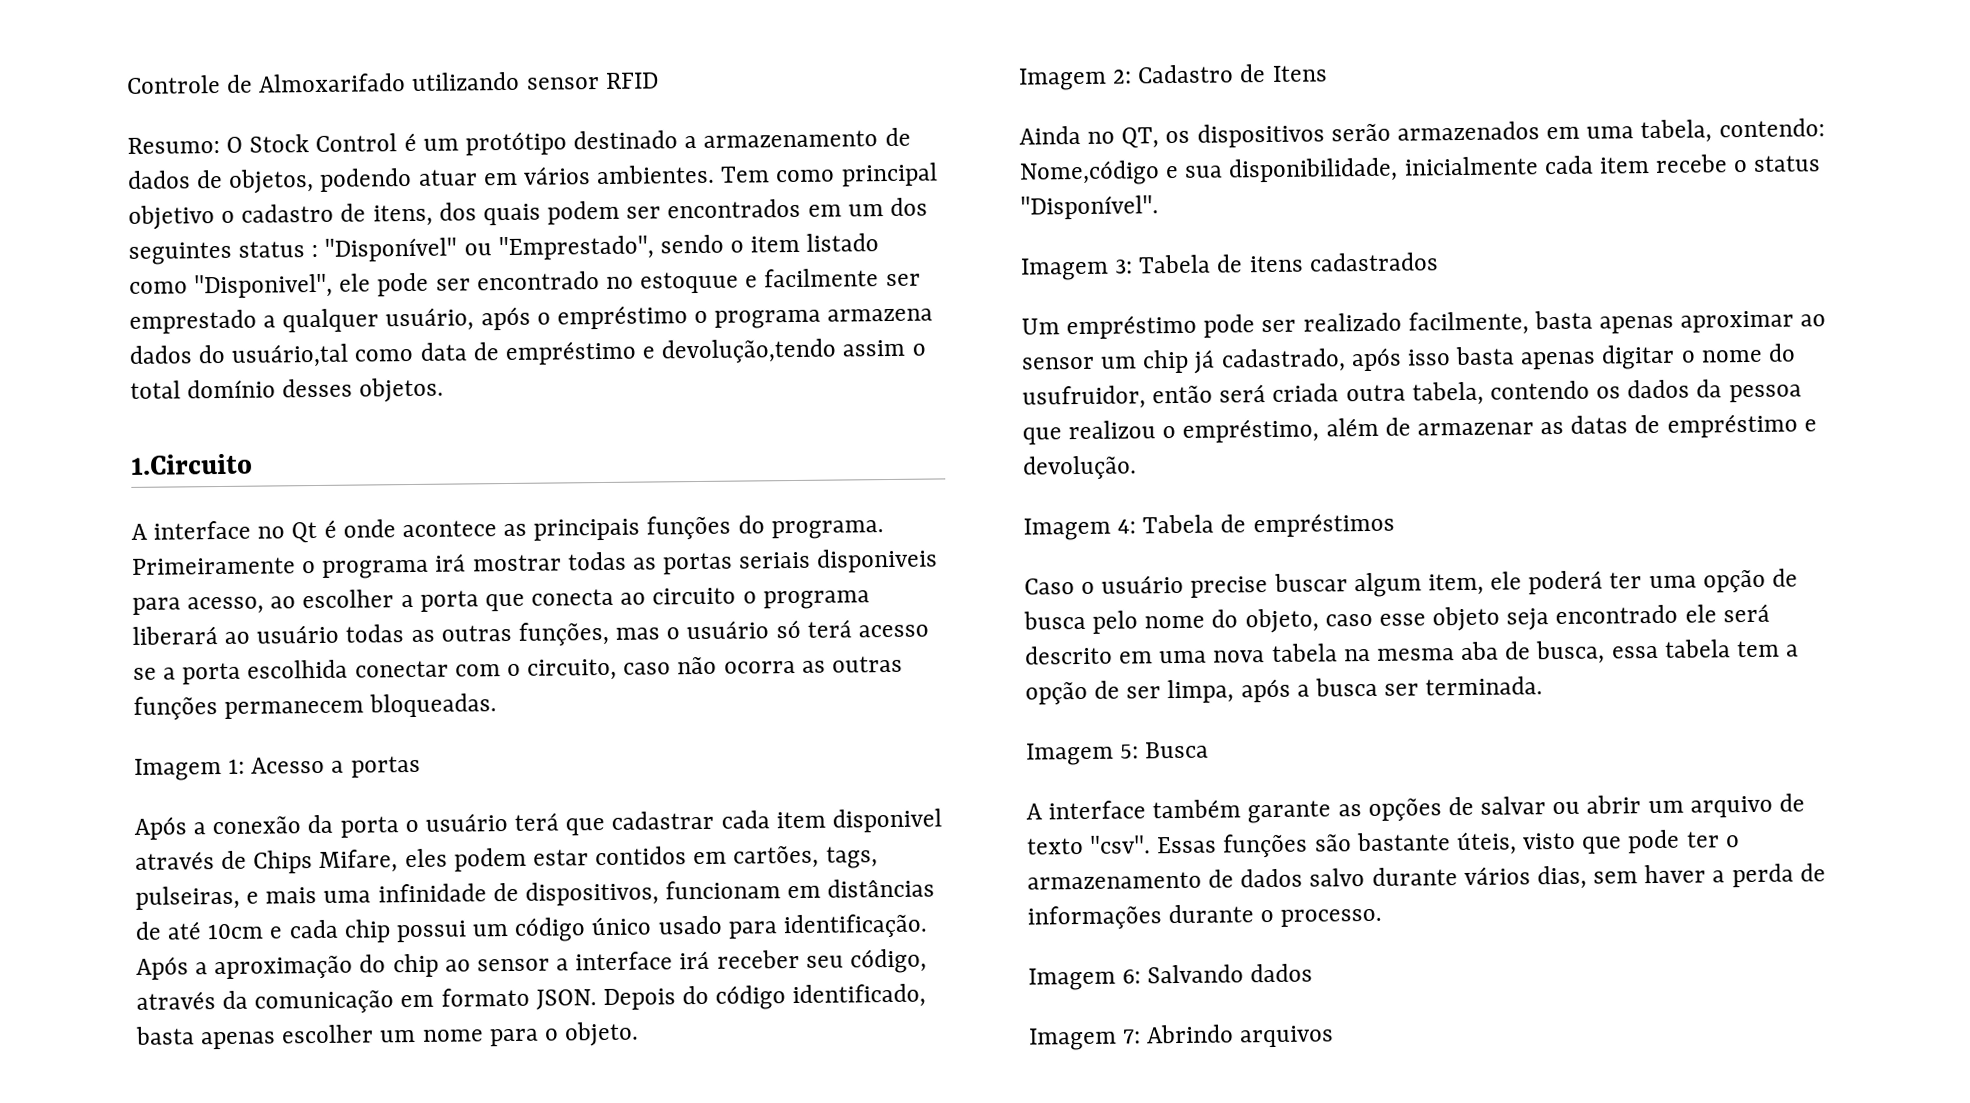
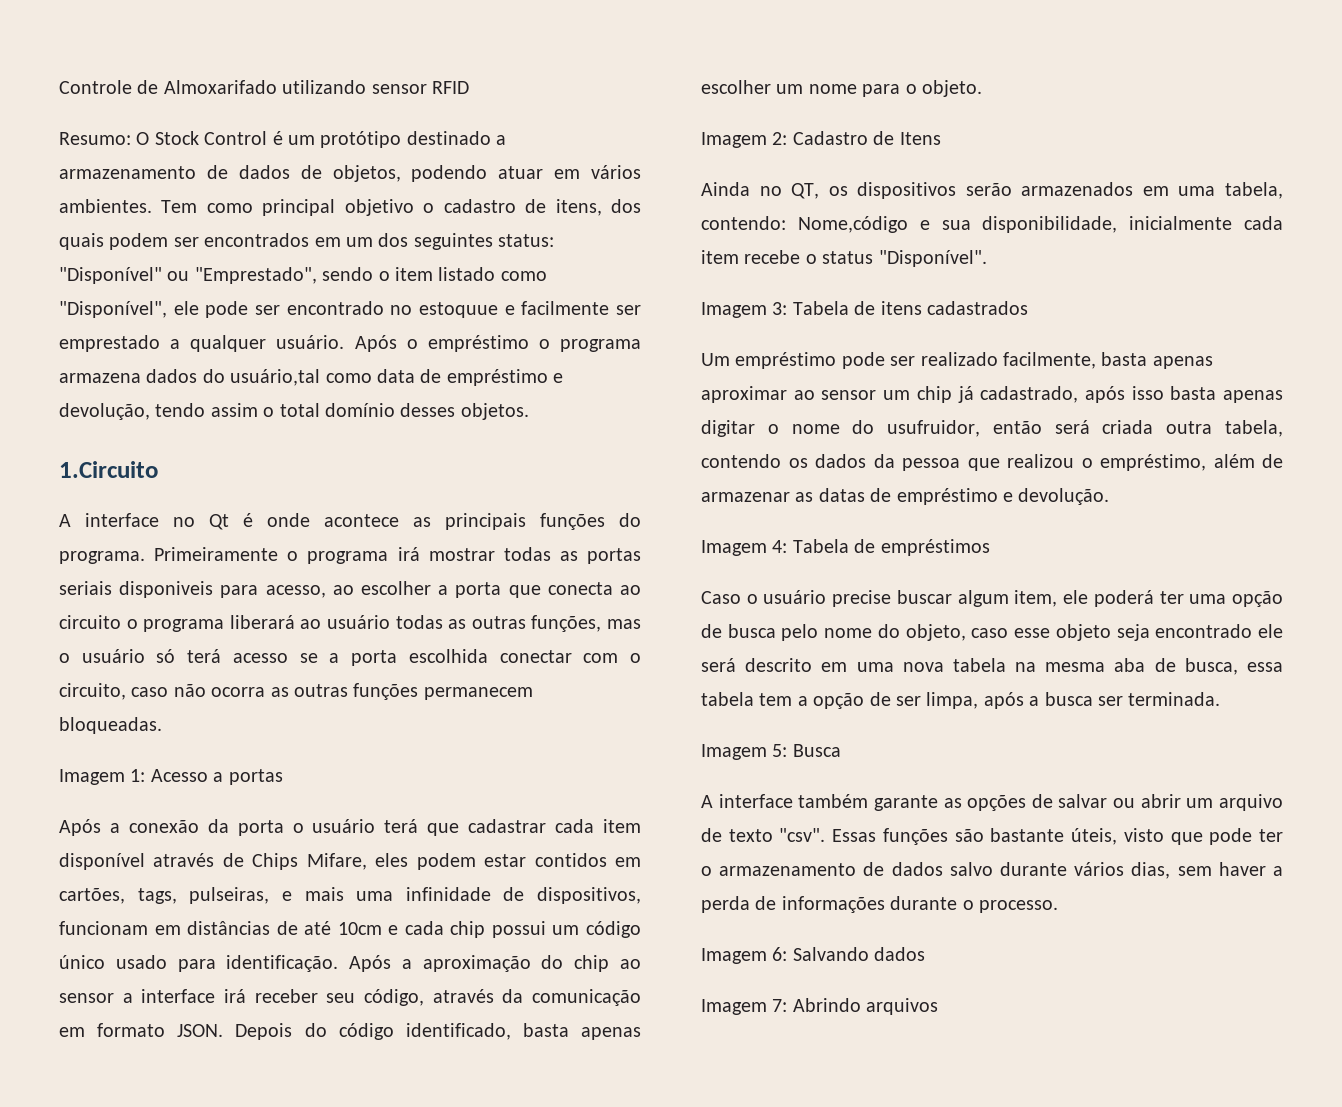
- Tem como principal objetivo o cadastro de itens, dos quais podem ser encontrados em um dos seguintes status : "Disponível" ou "Emprestado", sendo o item listado como "Disponivel", ele pode ser encontrado no estoquue e facilmente ser emprestado a qualquer usuário, após o empréstimo o programa armazena dados do usuário,tal como data de empréstimo e devolução,tendo assim o total domínio desses objetos.
+ Tem como principal objetivo o cadastro de itens, dos quais podem ser encontrados em um dos seguintes status: "Disponível" ou "Emprestado", sendo o item listado como "Disponível", ele pode ser encontrado no estoquue e facilmente ser emprestado a qualquer usuário. Após o empréstimo o programa armazena dados do usuário,tal como data de empréstimo e devolução, tendo assim o total domínio desses objetos.
- Após a conexão da porta o usuário terá que cadastrar cada item disponivel através de Chips Mifare, eles podem estar contidos em cartões, tags, pulseiras, e mais uma infinidade de dispositivos, funcionam em distâncias de até 10cm e cada chip possui um código único usado para identificação.
+ Após a conexão da porta o usuário terá que cadastrar cada item disponível através de Chips Mifare, eles podem estar contidos em cartões, tags, pulseiras, e mais uma infinidade de dispositivos, funcionam em distâncias de até 10cm e cada chip possui um código único usado para identificação.

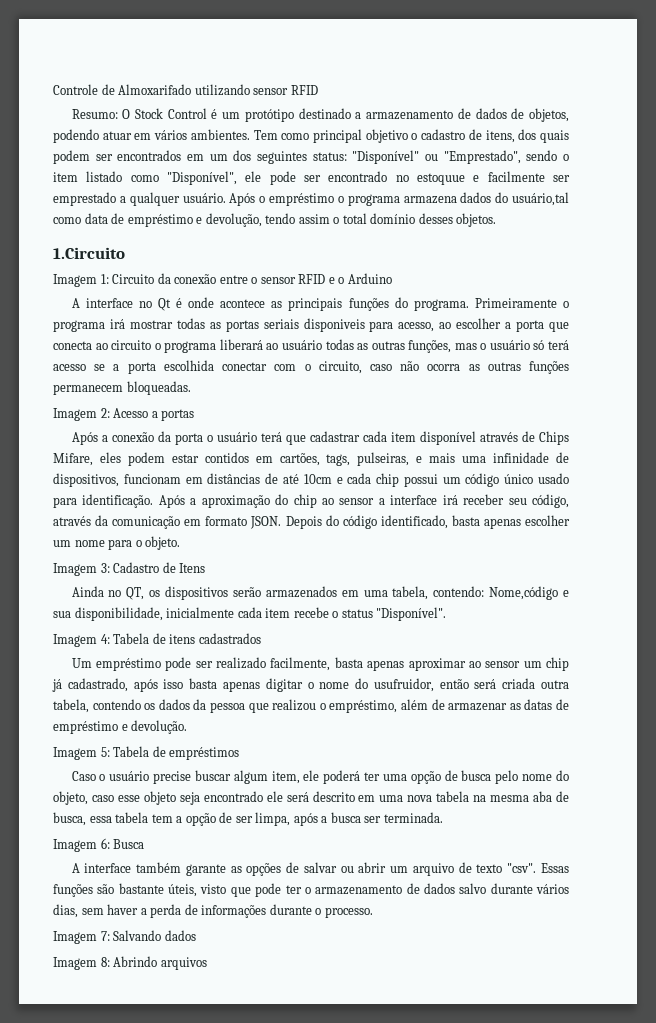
+ Imagem 1: Circuito da conexão entre o sensor RFID e o Arduino
- Imagem 1: Acesso a portas
+ Imagem 2: Acesso a portas
- Imagem 2: Cadastro de Itens
+ Imagem 3: Cadastro de Itens
- Imagem 3: Tabela de itens cadastrados
+ Imagem 4: Tabela de itens cadastrados
- Imagem 4: Tabela de empréstimos
+ Imagem 5: Tabela de empréstimos
- Imagem 5: Busca
+ Imagem 6: Busca
- Imagem 6: Salvando dados
+ Imagem 7: Salvando dados
- Imagem 7: Abrindo arquivos
+ Imagem 8: Abrindo arquivos

